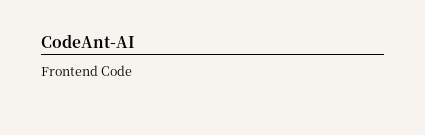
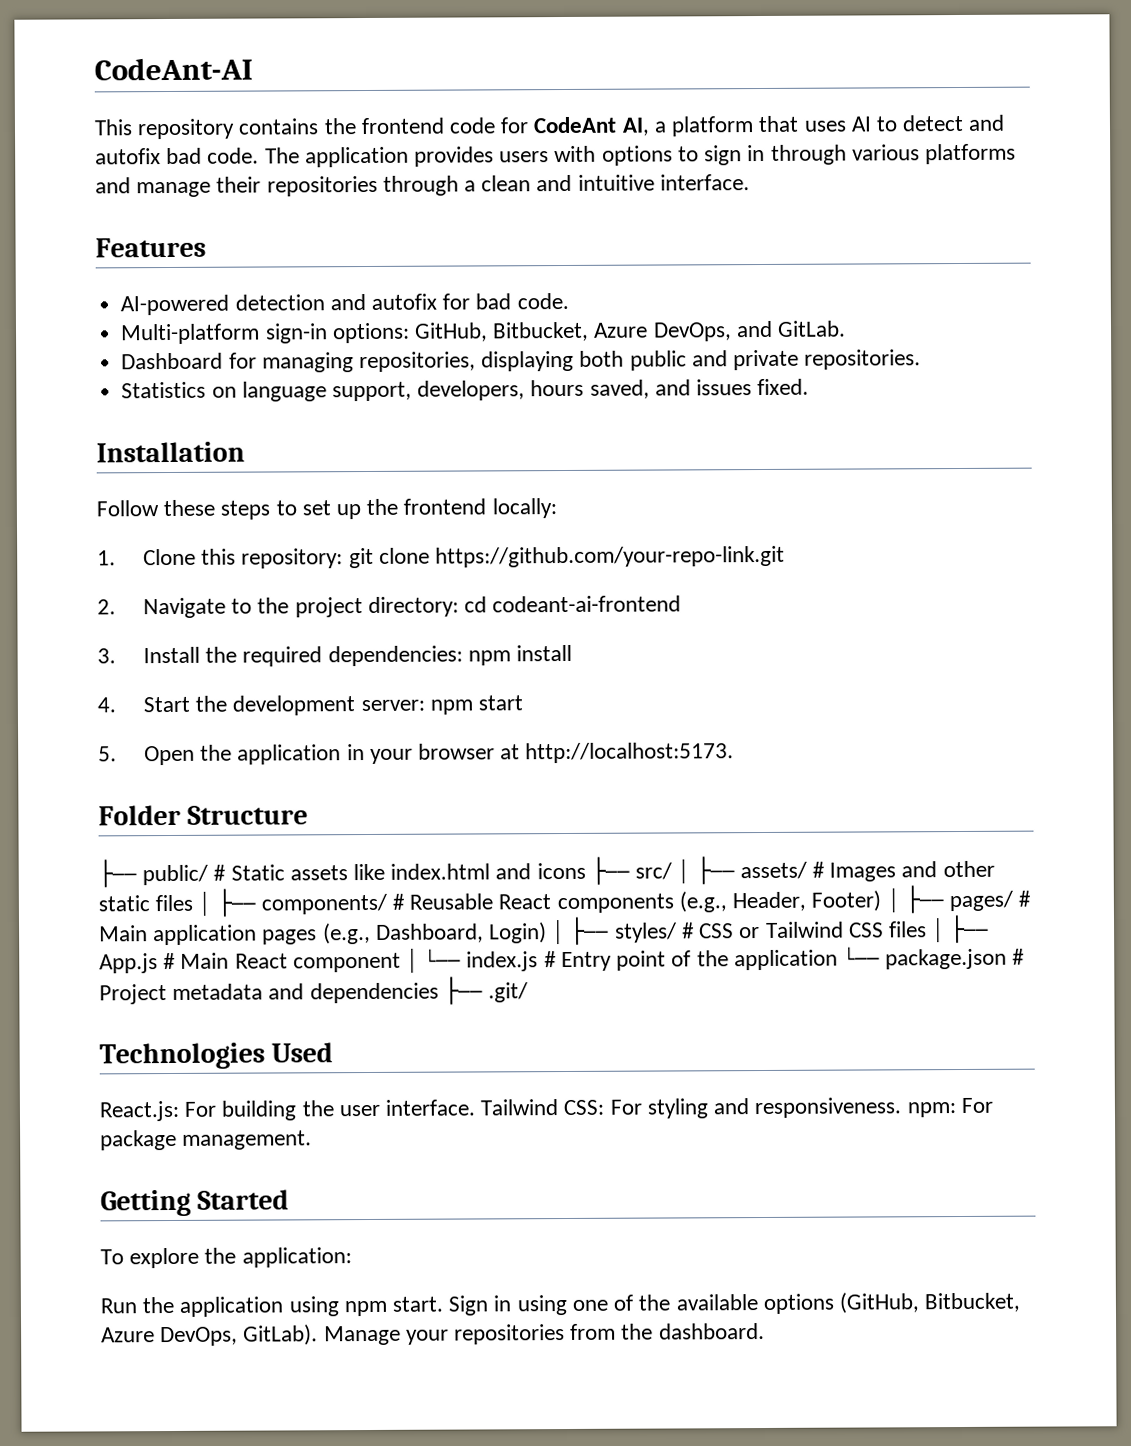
- Frontend Code
+ This repository contains the frontend code for CodeAnt AI, a platform that uses AI to detect and autofix bad code. The application provides users with options to sign in through various platforms and manage their repositories through a clean and intuitive interface.
+ Features
+ AI-powered detection and autofix for bad code.
+ Multi-platform sign-in options: GitHub, Bitbucket, Azure DevOps, and GitLab.
+ Dashboard for managing repositories, displaying both public and private repositories.
+ Statistics on language support, developers, hours saved, and issues fixed.
+ Installation
+ Follow these steps to set up the frontend locally:
+ 1. Clone this repository: git clone https://github.com/your-repo-link.git
+ 2. Navigate to the project directory: cd codeant-ai-frontend
+ 3. Install the required dependencies: npm install
+ 4. Start the development server: npm start
+ 5. Open the application in your browser at http://localhost:5173.
+ Folder Structure
+ ├── public/ # Static assets like index.html and icons ├── src/ │ ├── assets/ # Images and other static files │ ├── components/ # Reusable React components (e.g., Header, Footer) │ ├── pages/ # Main application pages (e.g., Dashboard, Login) │ ├── styles/ # CSS or Tailwind CSS files │ ├── App.js # Main React component │ └── index.js # Entry point of the application └── package.json # Project metadata and dependencies ├── .git/
+ Technologies Used
+ React.js: For building the user interface. Tailwind CSS: For styling and responsiveness. npm: For package management.
+ Getting Started
+ To explore the application:
+ Run the application using npm start. Sign in using one of the available options (GitHub, Bitbucket, Azure DevOps, GitLab). Manage your repositories from the dashboard.

